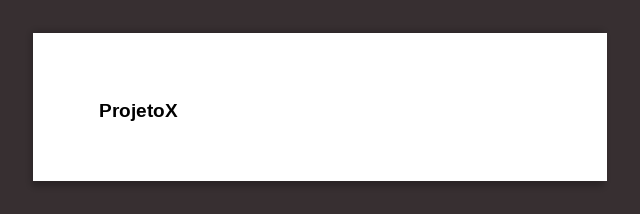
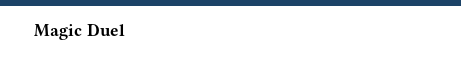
- ProjetoX
+ Magic Duel

